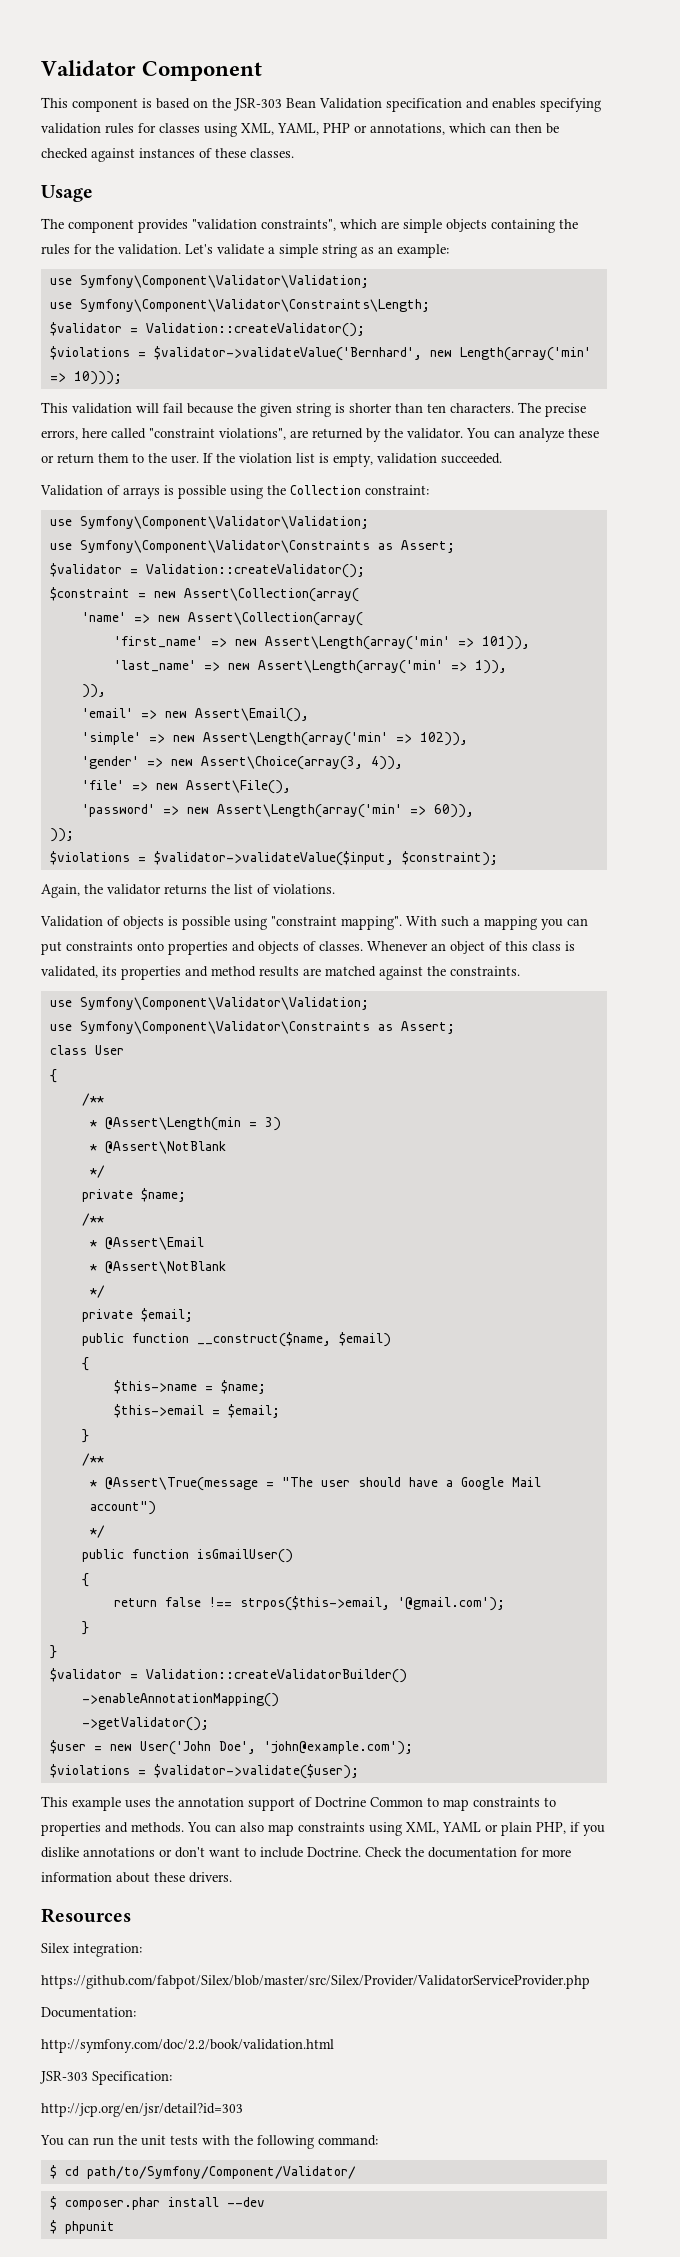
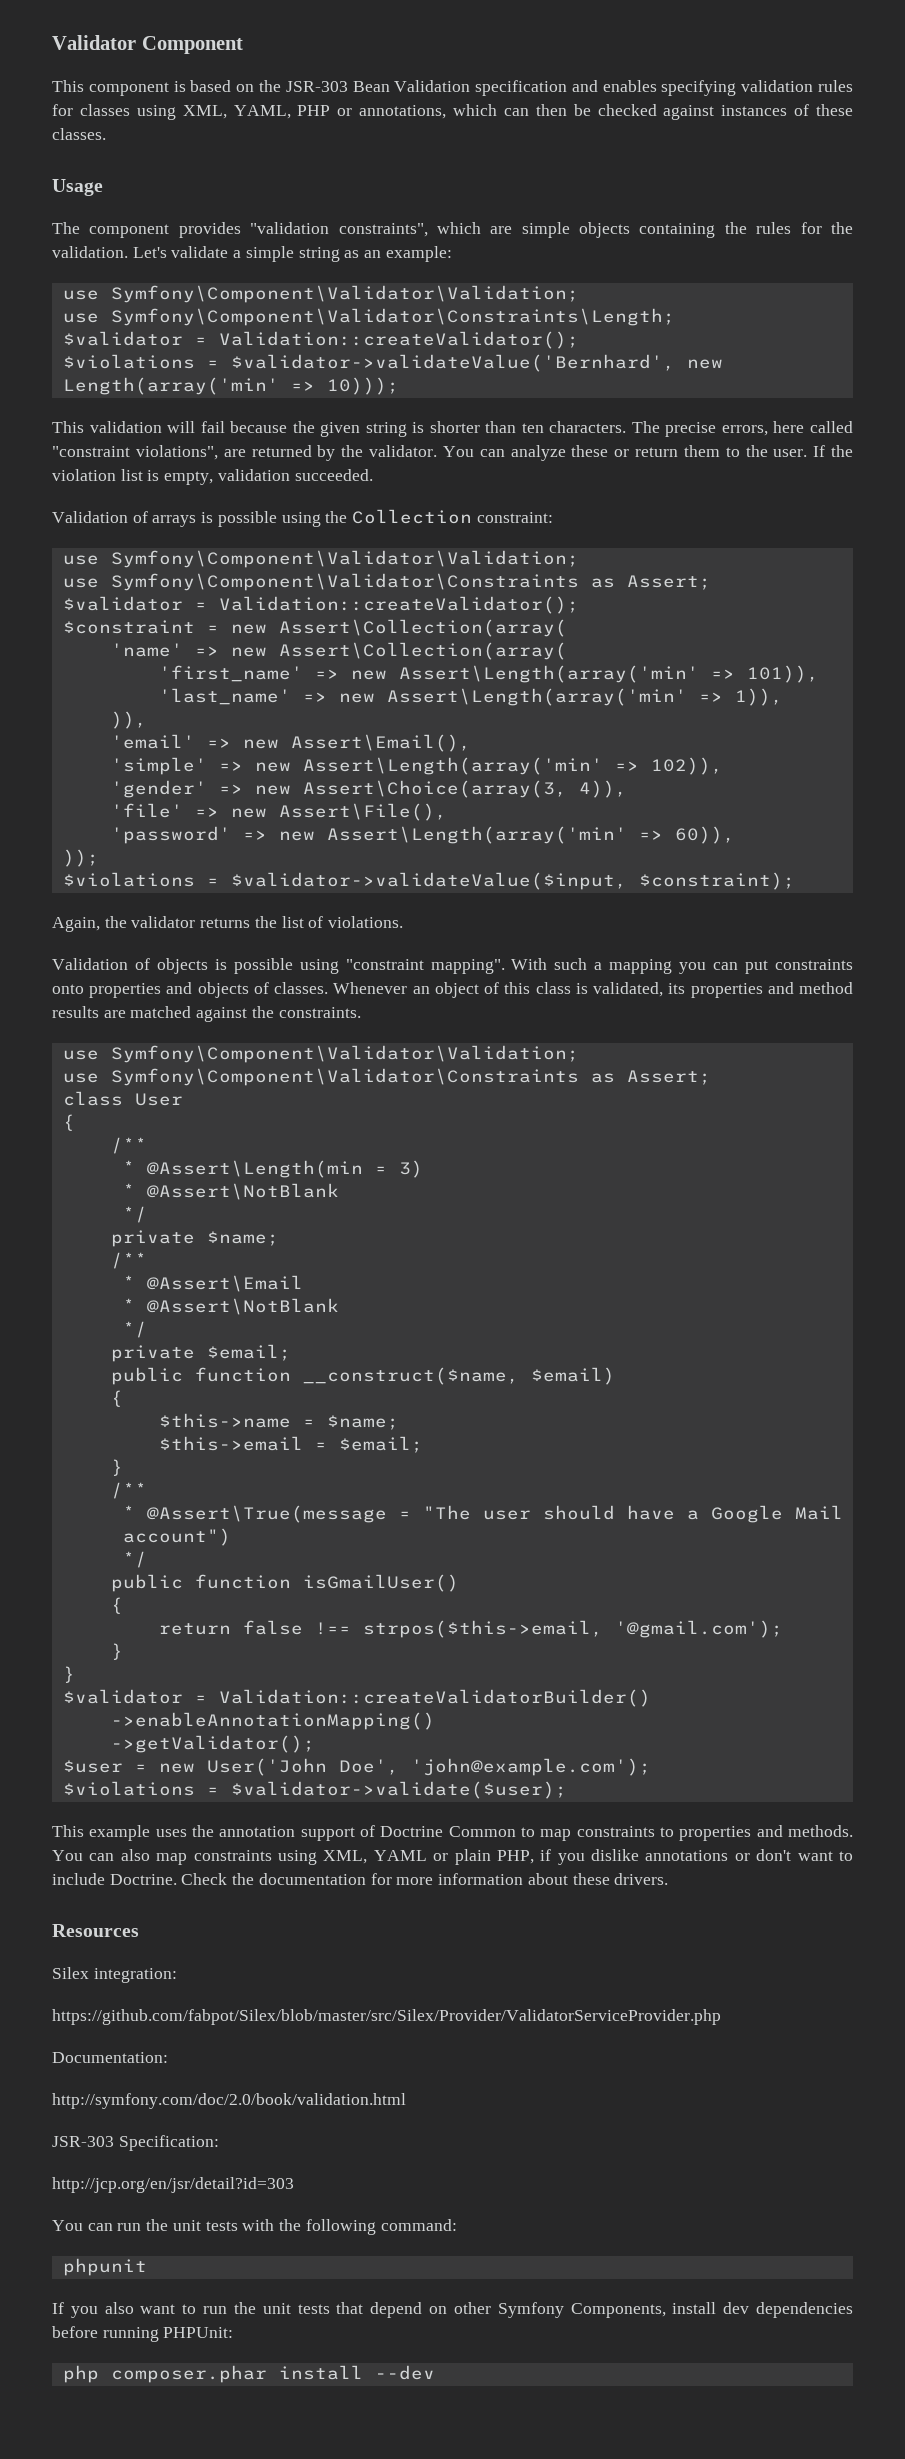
- http://symfony.com/doc/2.2/book/validation.html
+ http://symfony.com/doc/2.0/book/validation.html
- $ cd path/to/Symfony/Component/Validator/
- $ composer.phar install --dev
+ phpunit
+ If you also want to run the unit tests that depend on other Symfony Components, install dev dependencies before running PHPUnit:
+ php composer.phar install --dev
- $ phpunit

